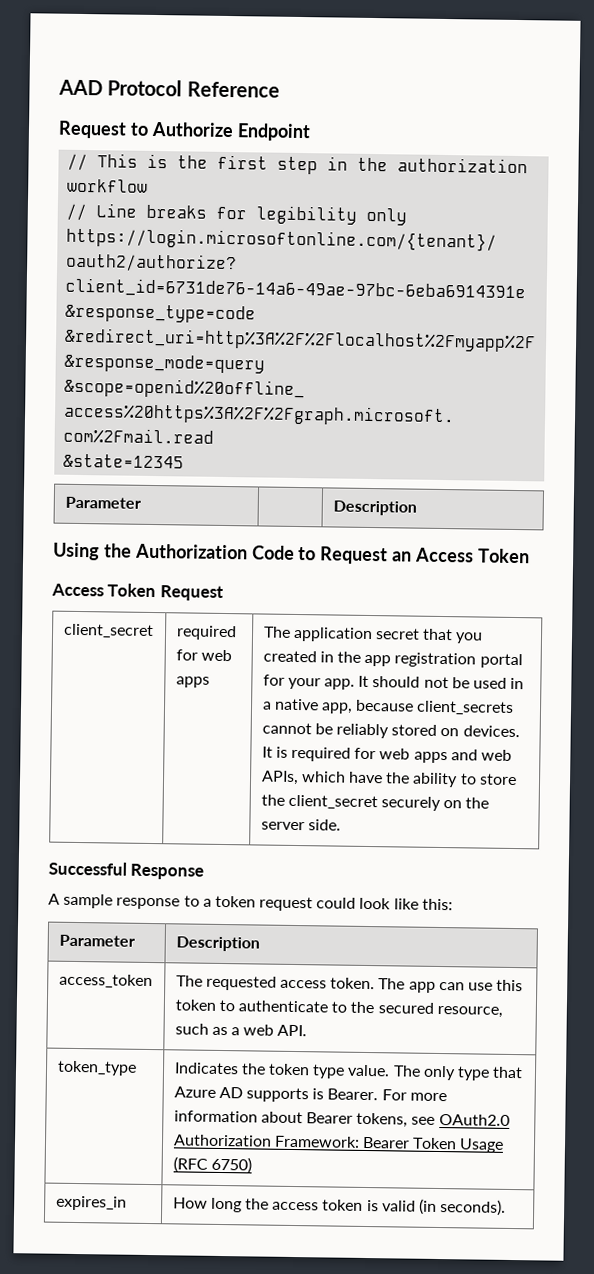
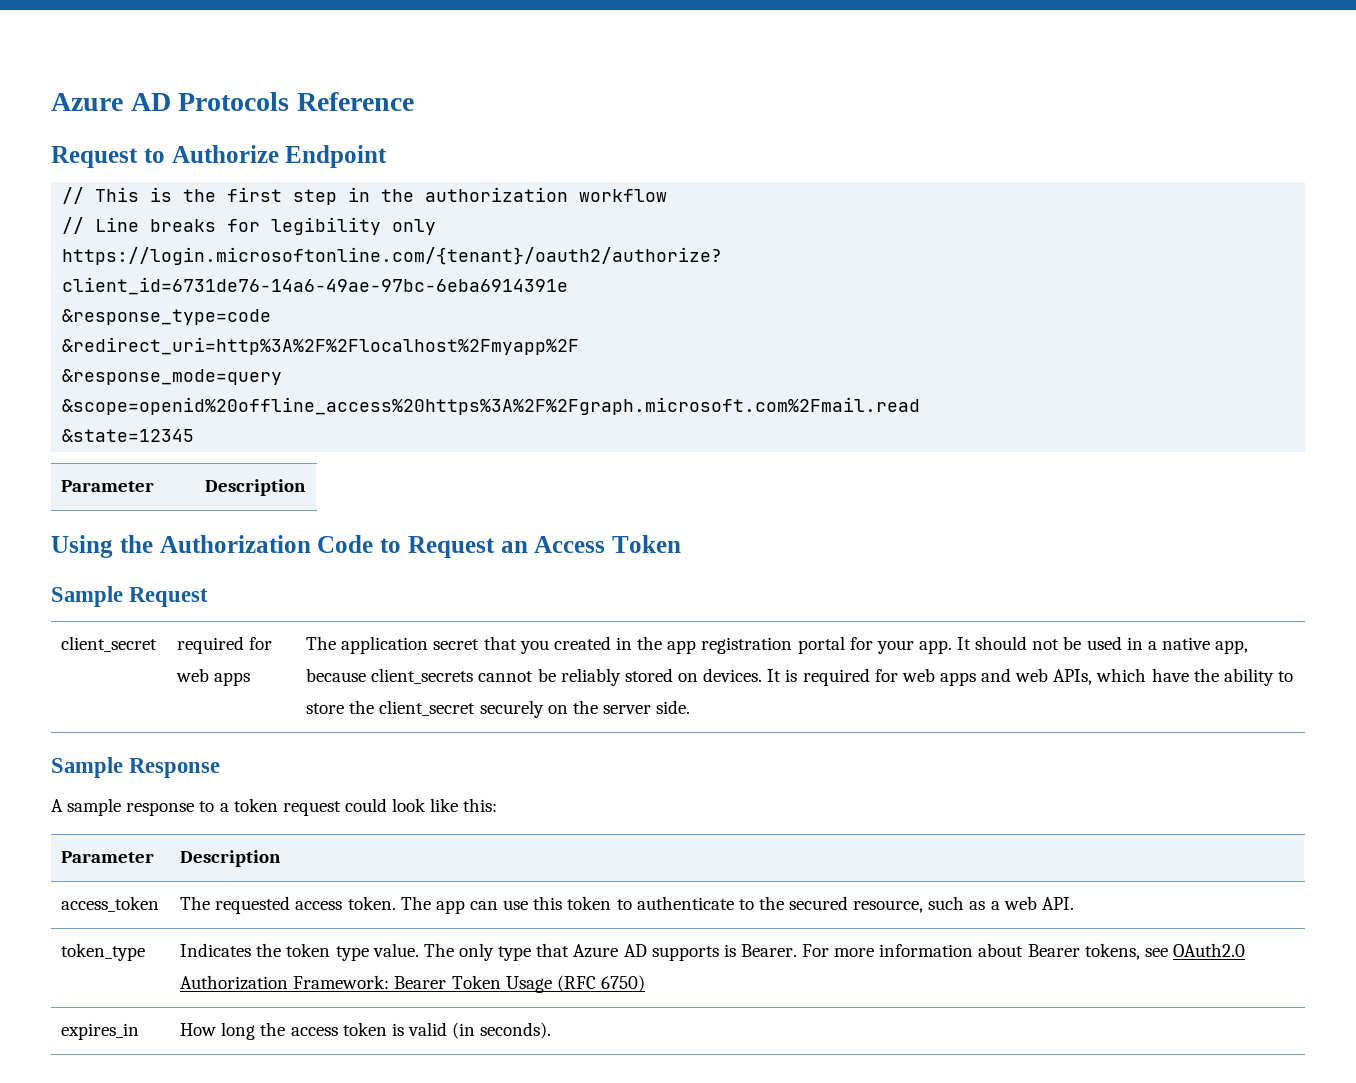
- AAD Protocol Reference
+ Azure AD Protocols Reference
- Access Token Request
+ Sample Request
- Successful Response
+ Sample Response

